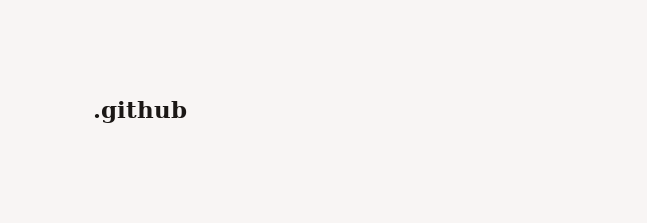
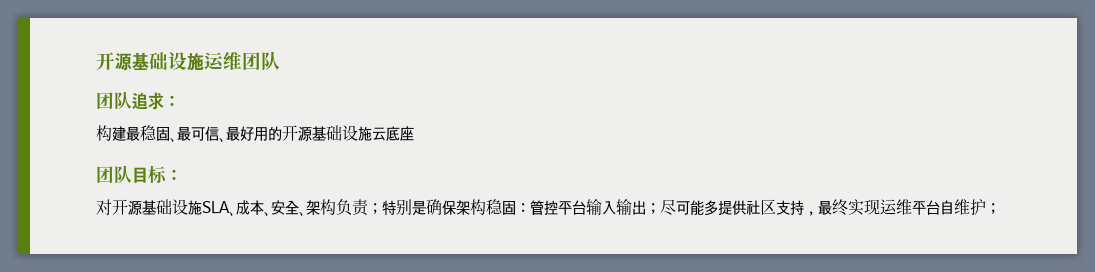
- .github
+ 开源基础设施运维团队
+ 团队追求：
+ 构建最稳固、最可信、最好用的开源基础设施云底座
+ 团队目标：
+ 对开源基础设施SLA、成本、安全、架构负责；特别是确保架构稳固：管控平台输入输出；尽可能多提供社区支持，最终实现运维平台自维护；

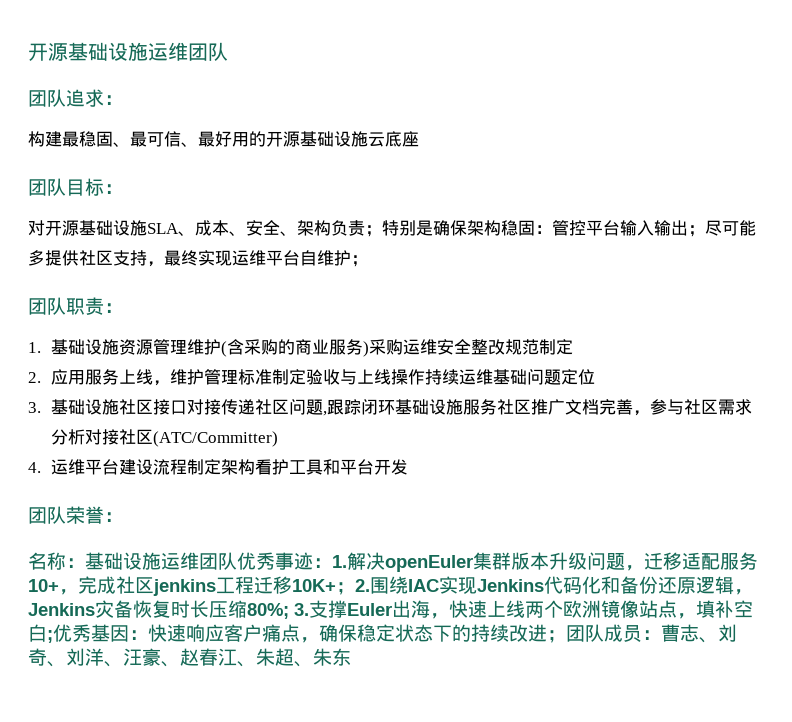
+ 团队职责：
+ 1.基础设施资源管理维护(含采购的商业服务)采购运维安全整改规范制定
+ 2.应用服务上线，维护管理标准制定验收与上线操作持续运维基础问题定位
+ 3.基础设施社区接口对接传递社区问题,跟踪闭环基础设施服务社区推广文档完善，参与社区需求分析对接社区(ATC/Committer)
+ 4.运维平台建设流程制定架构看护工具和平台开发
+ 团队荣誉：
+ 名称：基础设施运维团队优秀事迹：1.解决openEuler集群版本升级问题，迁移适配服务10+，完成社区jenkins工程迁移10K+；2.围绕IAC实现Jenkins代码化和备份还原逻辑，Jenkins灾备恢复时长压缩80%; 3.支撑Euler出海，快速上线两个欧洲镜像站点，填补空白;优秀基因：快速响应客户痛点，确保稳定状态下的持续改进；团队成员：曹志、刘奇、刘洋、汪豪、赵春江、朱超、朱东

